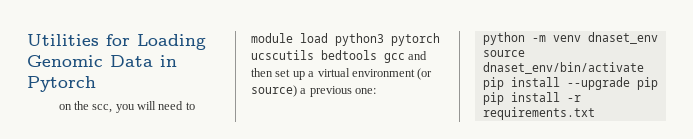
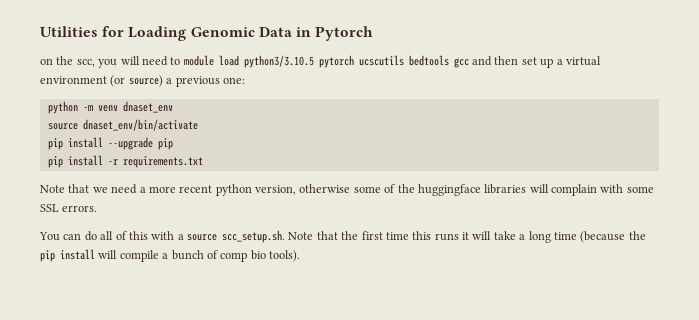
- on the scc, you will need to module load python3 pytorch ucscutils bedtools gcc and then set up a virtual environment (or source) a previous one:
+ on the scc, you will need to module load python3/3.10.5 pytorch ucscutils bedtools gcc and then set up a virtual environment (or source) a previous one:
+ Note that we need a more recent python version, otherwise some of the huggingface libraries will complain with some SSL errors.
+ You can do all of this with a source scc_setup.sh. Note that the first time this runs it will take a long time (because the pip install will compile a bunch of comp bio tools).

